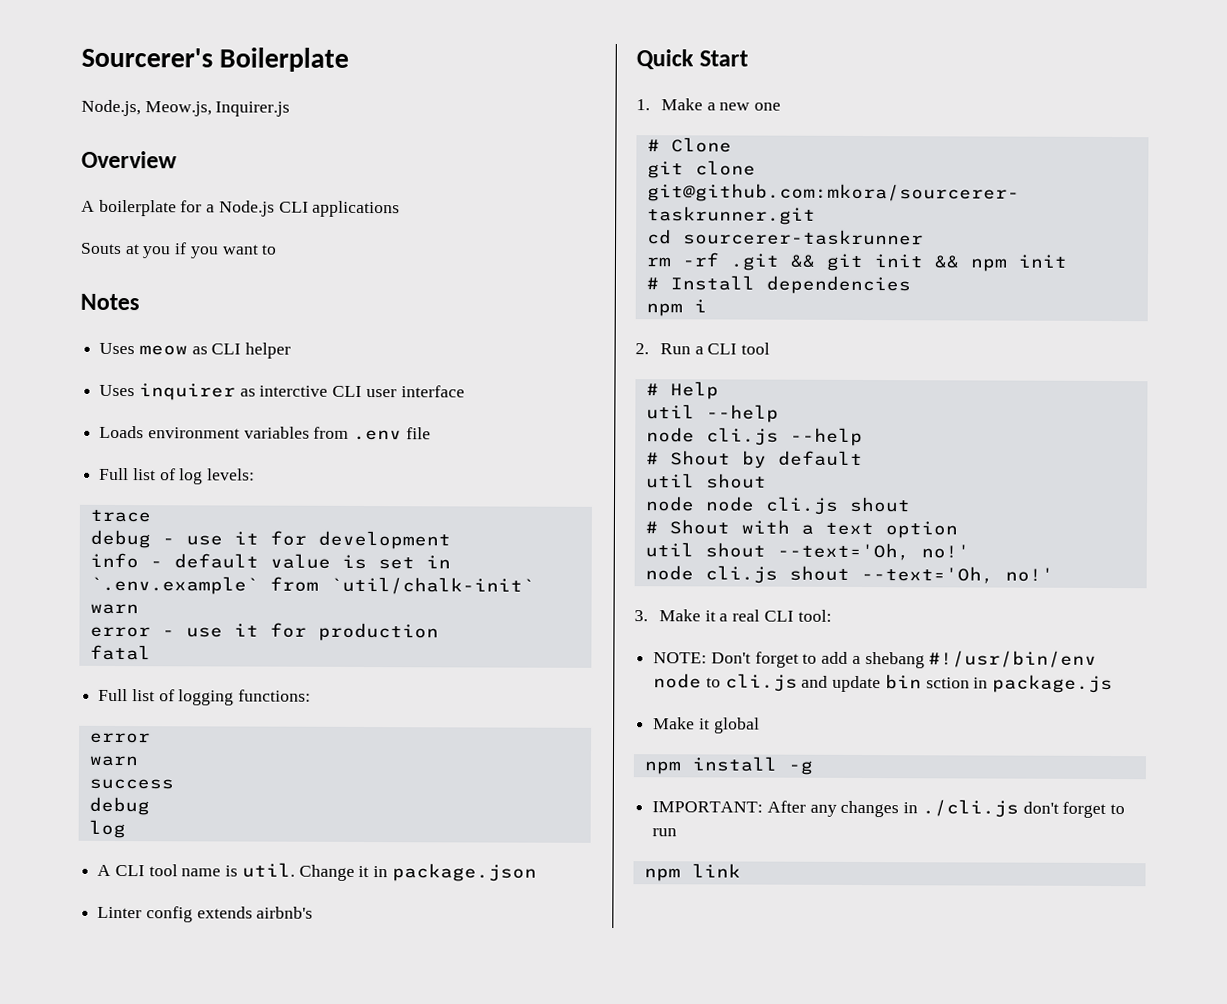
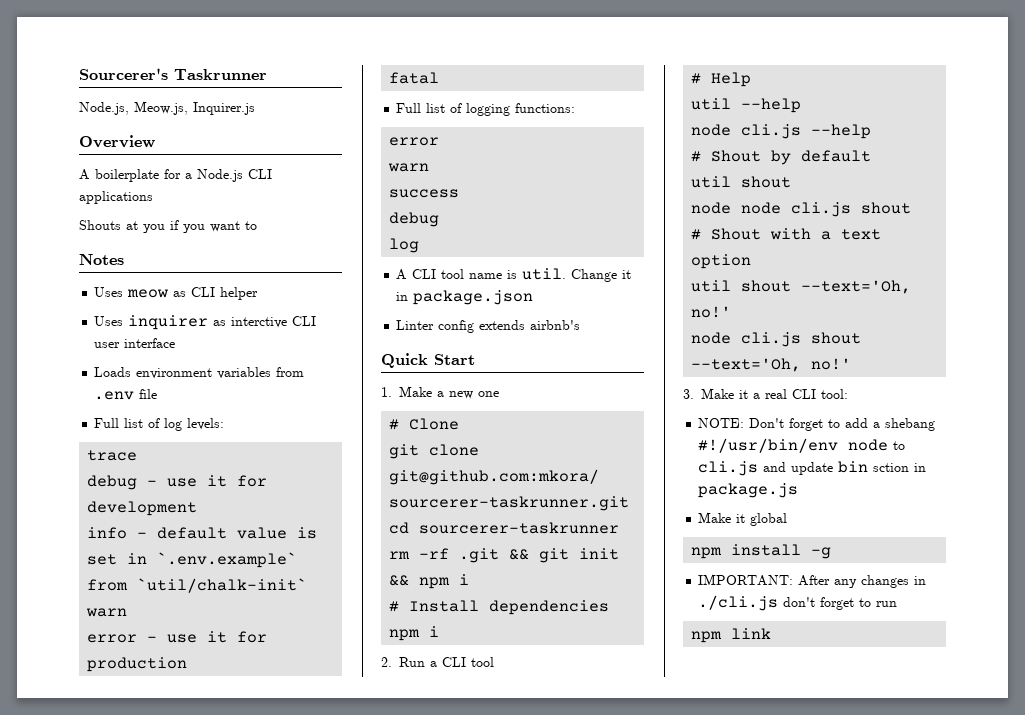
- Sourcerer's Boilerplate
+ Sourcerer's Taskrunner
- Souts at you if you want to
+ Shouts at you if you want to
- rm -rf .git && git init && npm init
+ rm -rf .git && git init && npm i

